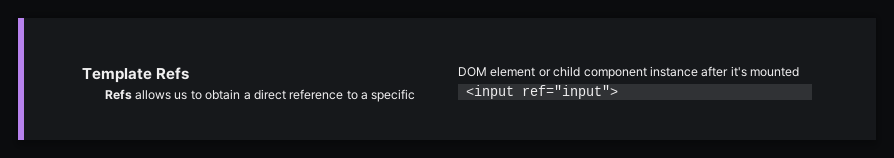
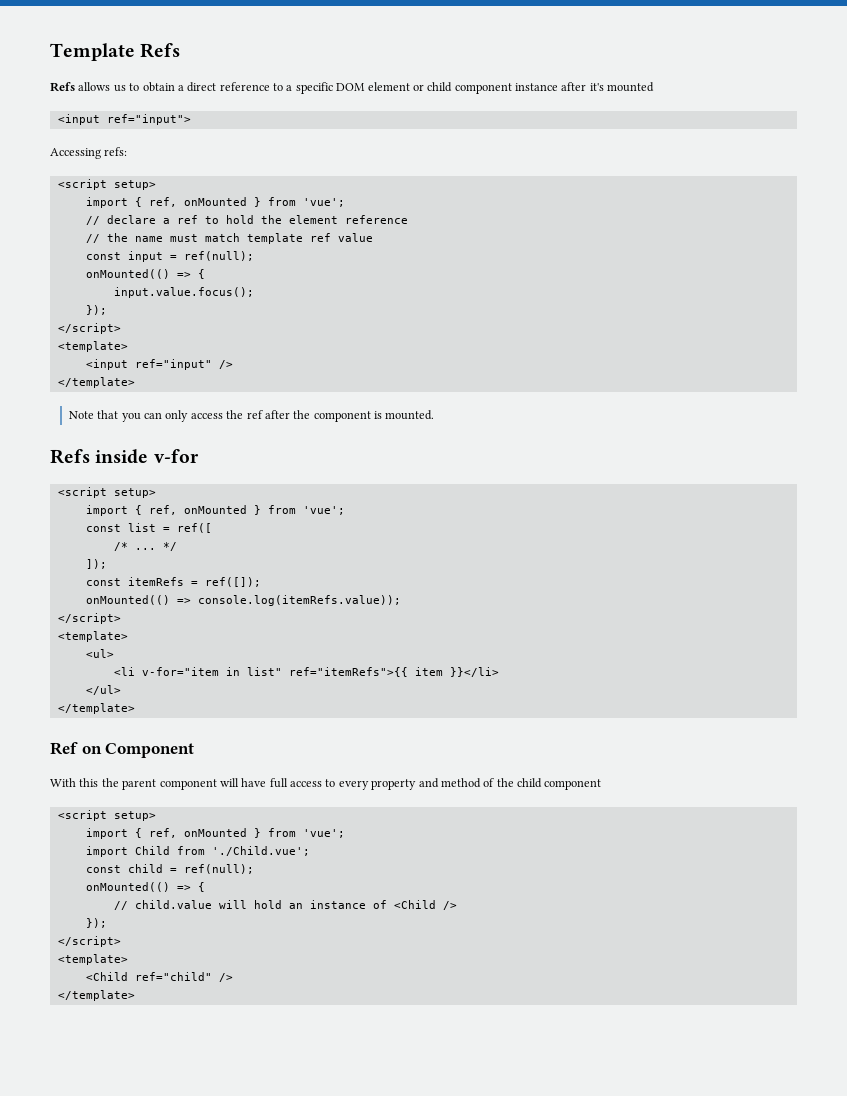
+ Accessing refs:
+ <script setup>
+ import { ref, onMounted } from 'vue';
+ // declare a ref to hold the element reference
+ // the name must match template ref value
+ const input = ref(null);
+ onMounted(() => {
+ input.value.focus();
+ });
+ </script>
+ <template>
+ <input ref="input" />
+ </template>
+ Note that you can only access the ref after the component is mounted.
+ Refs inside v-for
+ <script setup>
+ import { ref, onMounted } from 'vue';
+ const list = ref([
+ /* ... */
+ ]);
+ const itemRefs = ref([]);
+ onMounted(() => console.log(itemRefs.value));
+ </script>
+ <template>
+ <ul>
+ <li v-for="item in list" ref="itemRefs">{{ item }}</li>
+ </ul>
+ </template>
+ Ref on Component
+ With this the parent component will have full access to every property and method of the child component
+ <script setup>
+ import { ref, onMounted } from 'vue';
+ import Child from './Child.vue';
+ const child = ref(null);
+ onMounted(() => {
+ // child.value will hold an instance of <Child />
+ });
+ </script>
+ <template>
+ <Child ref="child" />
+ </template>

